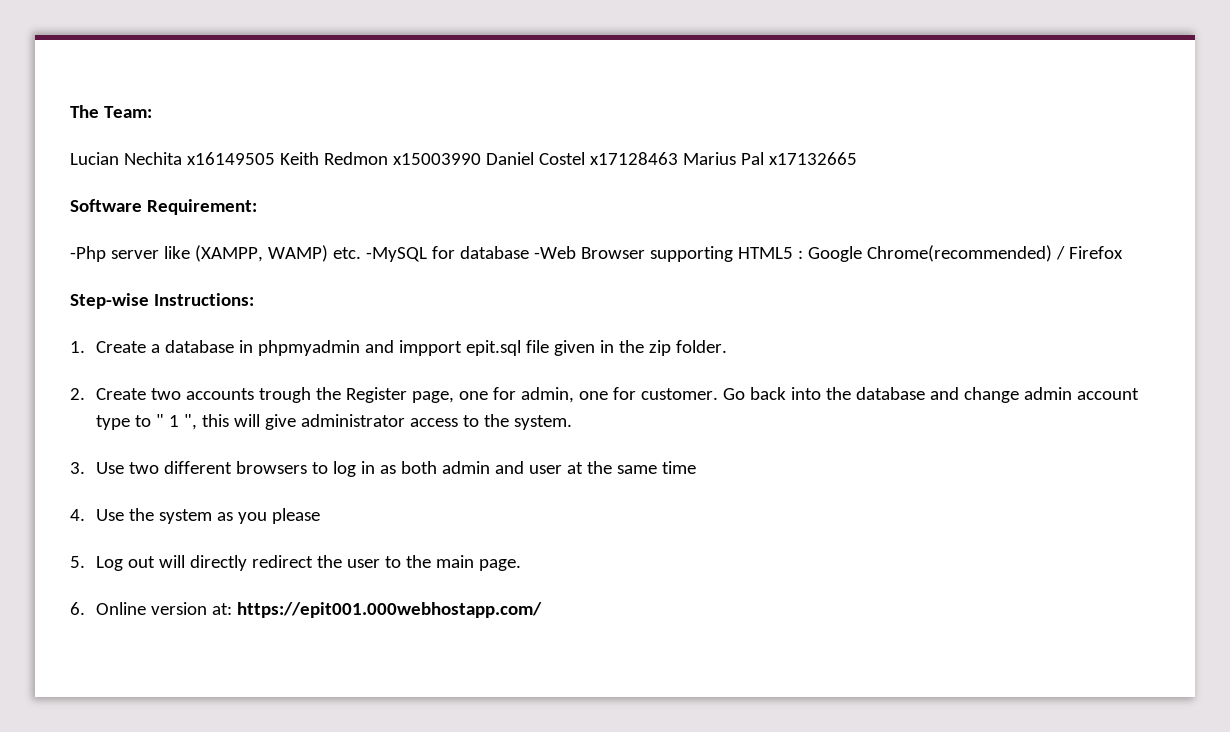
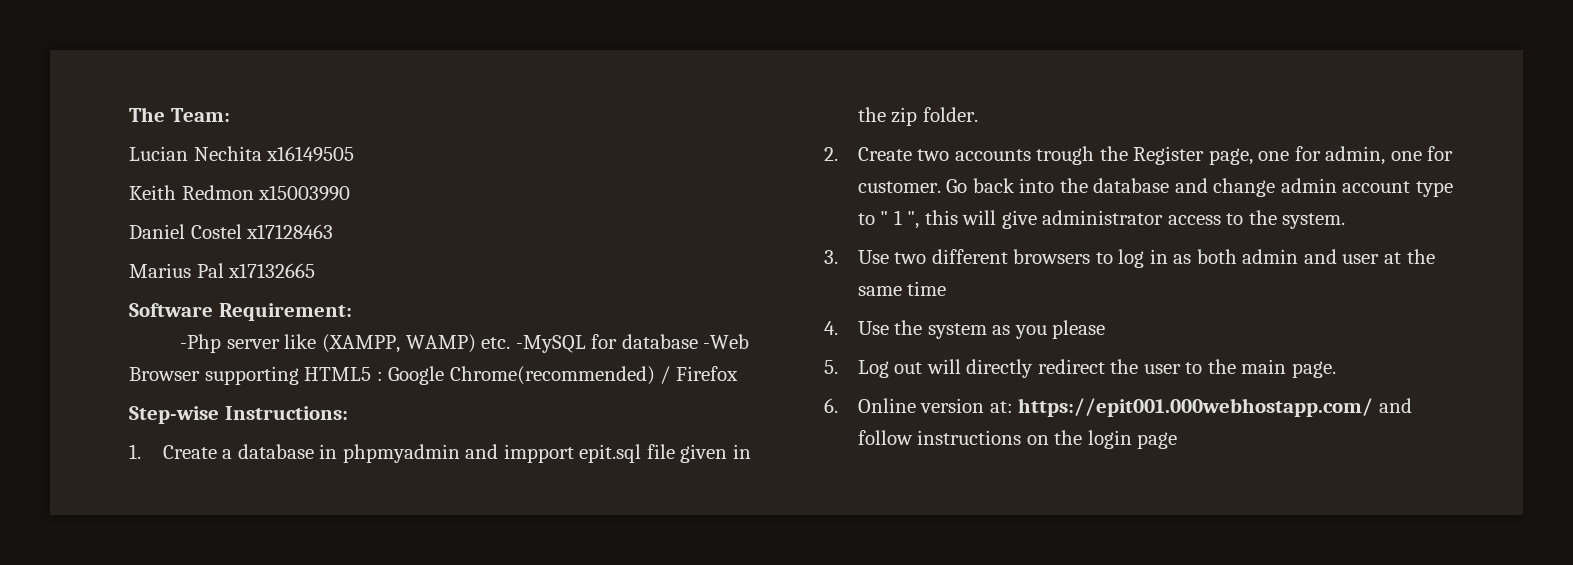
- Lucian Nechita x16149505 Keith Redmon x15003990 Daniel Costel x17128463 Marius Pal x17132665
+ Lucian Nechita x16149505
+ Keith Redmon x15003990
+ Daniel Costel x17128463
+ Marius Pal x17132665
- 6. Online version at: https://epit001.000webhostapp.com/
+ 6. Online version at: https://epit001.000webhostapp.com/ and follow instructions on the login page

